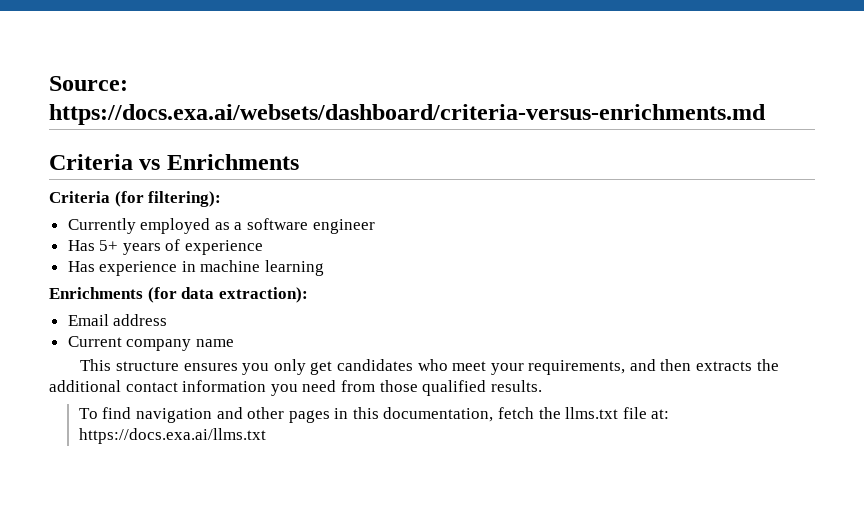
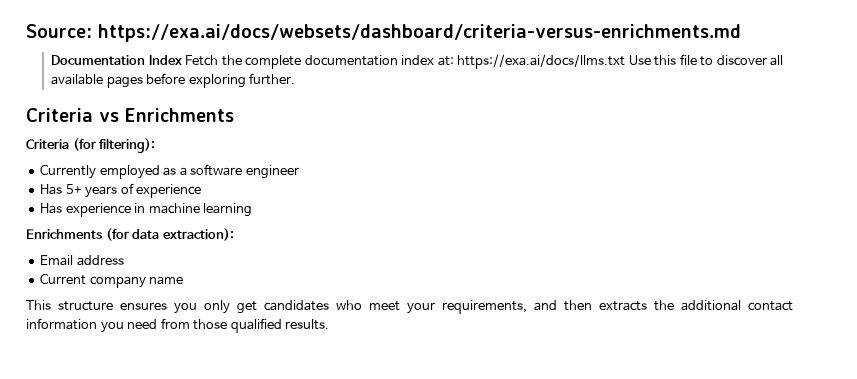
- Source: https://docs.exa.ai/websets/dashboard/criteria-versus-enrichments.md
+ Source: https://exa.ai/docs/websets/dashboard/criteria-versus-enrichments.md
+ Documentation Index Fetch the complete documentation index at: https://exa.ai/docs/llms.txt Use this file to discover all available pages before exploring further.
- To find navigation and other pages in this documentation, fetch the llms.txt file at: https://docs.exa.ai/llms.txt

